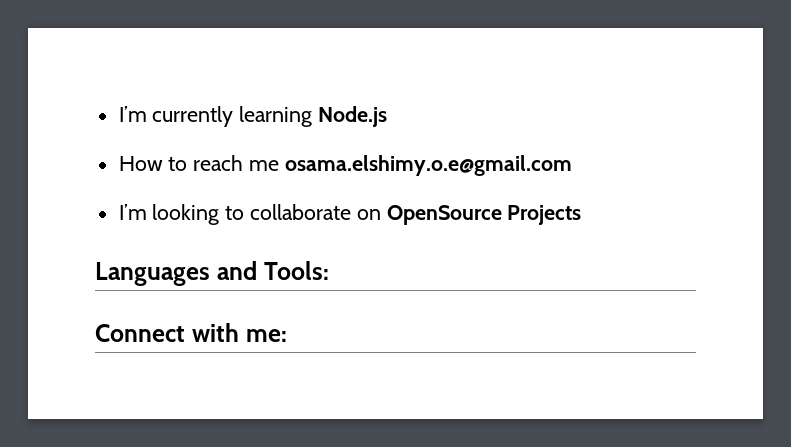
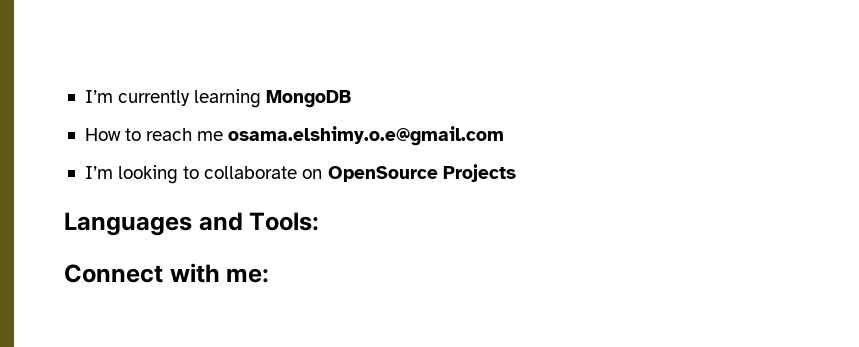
- I’m currently learning Node.js
+ I’m currently learning MongoDB

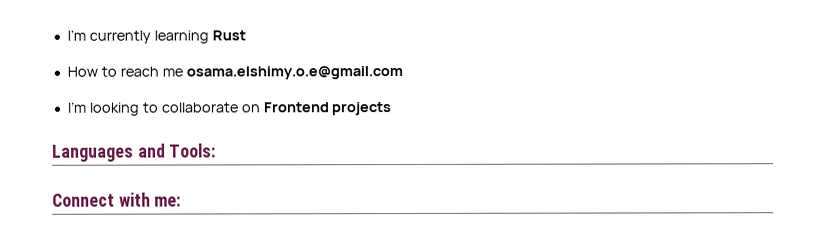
- I’m currently learning MongoDB
+ I’m currently learning Rust
- I’m looking to collaborate on OpenSource Projects
+ I’m looking to collaborate on Frontend projects

